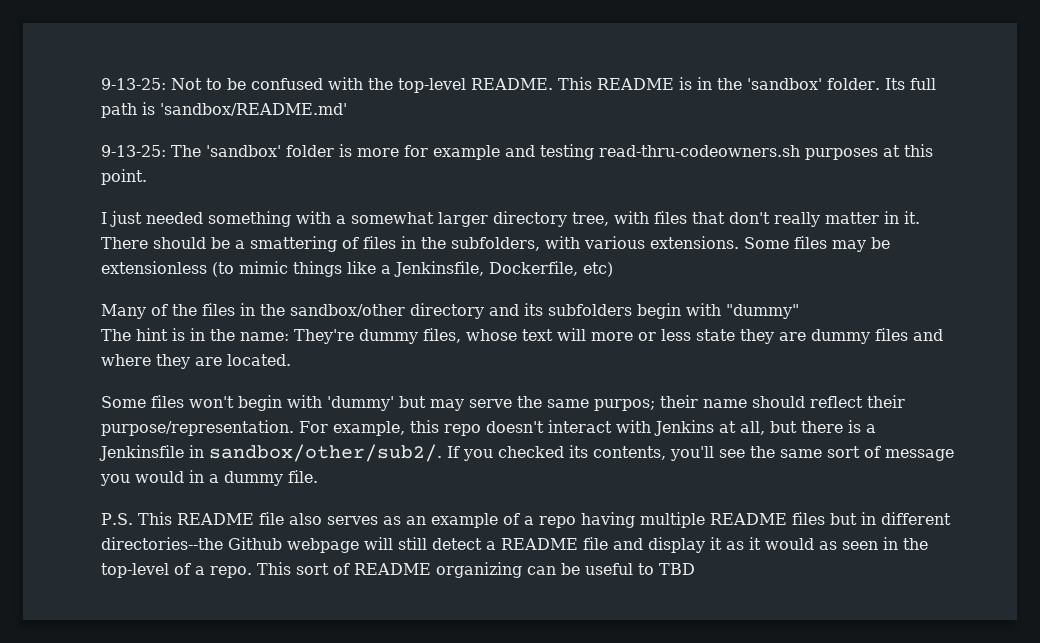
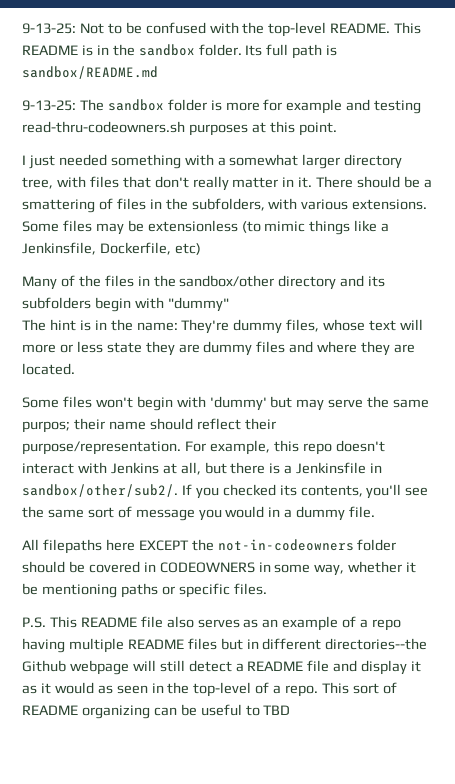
- This README is in the 'sandbox' folder.
+ This README is in the sandbox folder.
- Its full path is 'sandbox/README.md'
+ Its full path is sandbox/README.md
- 9-13-25: The 'sandbox' folder is more for example and testing read-thru-codeowners.sh purposes at this point.
+ 9-13-25: The sandbox folder is more for example and testing read-thru-codeowners.sh purposes at this point.
+ All filepaths here EXCEPT the not-in-codeowners folder should be covered in CODEOWNERS in some way, whether it be mentioning paths or specific files.

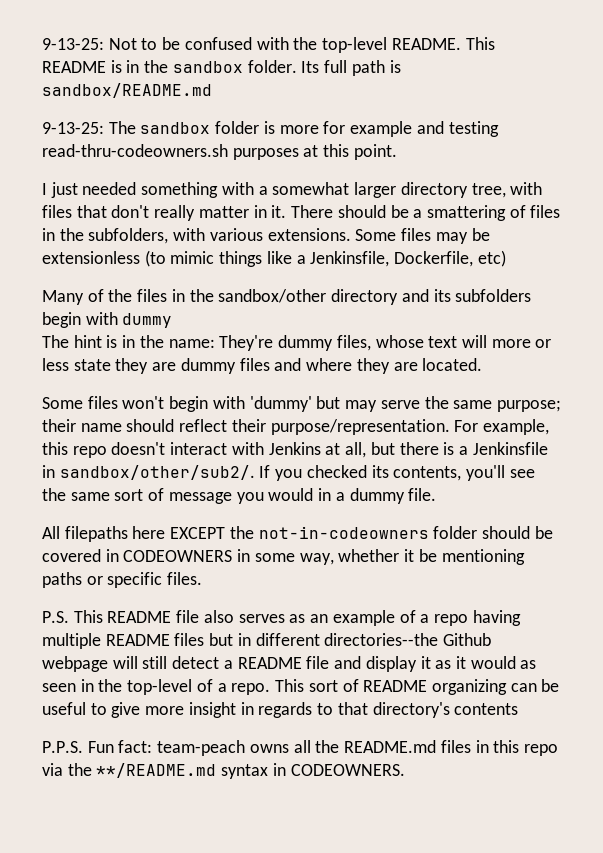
- Many of the files in the sandbox/other directory and its subfolders begin with "dummy"
+ Many of the files in the sandbox/other directory and its subfolders begin with dummy
- Some files won't begin with 'dummy' but may serve the same purpos; their name should reflect their purpose/representation.
+ Some files won't begin with 'dummy' but may serve the same purpose; their name should reflect their purpose/representation.
- This sort of README organizing can be useful to TBD
+ This sort of README organizing can be useful to give more insight in regards to that directory's contents
+ P.P.S. Fun fact: team-peach owns all the README.md files in this repo via the **/README.md syntax in CODEOWNERS.

